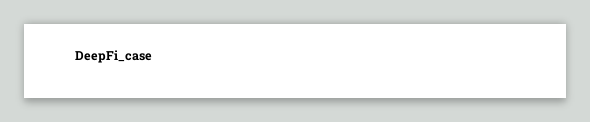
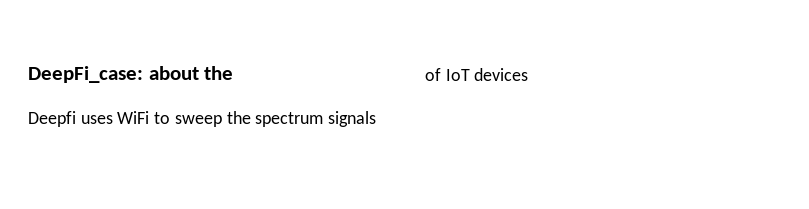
- DeepFi_case
+ DeepFi_case: about the
+ Deepfi uses WiFi to sweep the spectrum signals of IoT devices

